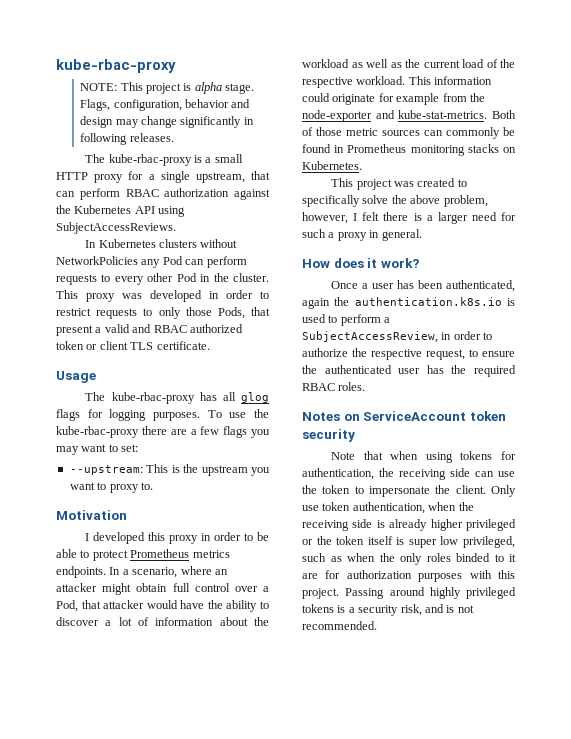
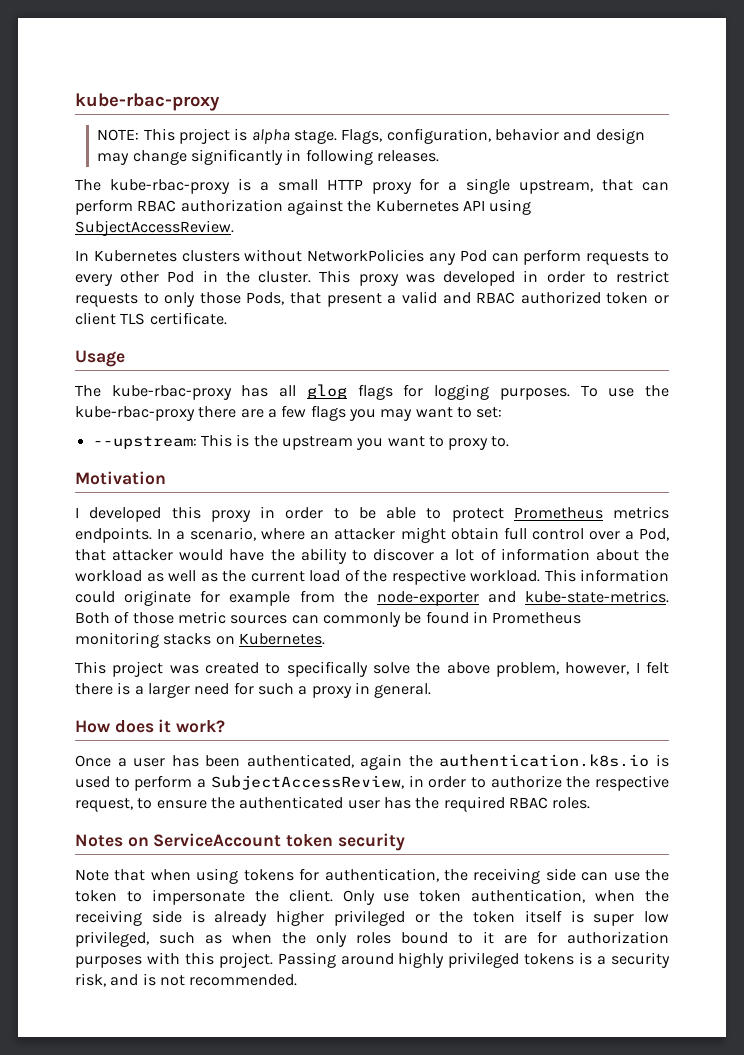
- The kube-rbac-proxy is a small HTTP proxy for a single upstream, that can perform RBAC authorization against the Kubernetes API using SubjectAccessReviews.
+ The kube-rbac-proxy is a small HTTP proxy for a single upstream, that can perform RBAC authorization against the Kubernetes API using SubjectAccessReview.
- This information could originate for example from the node-exporter and kube-stat-metrics.
+ This information could originate for example from the node-exporter and kube-state-metrics.
- Only use token authentication, when the receiving side is already higher privileged or the token itself is super low privileged, such as when the only roles binded to it are for authorization purposes with this project.
+ Only use token authentication, when the receiving side is already higher privileged or the token itself is super low privileged, such as when the only roles bound to it are for authorization purposes with this project.

